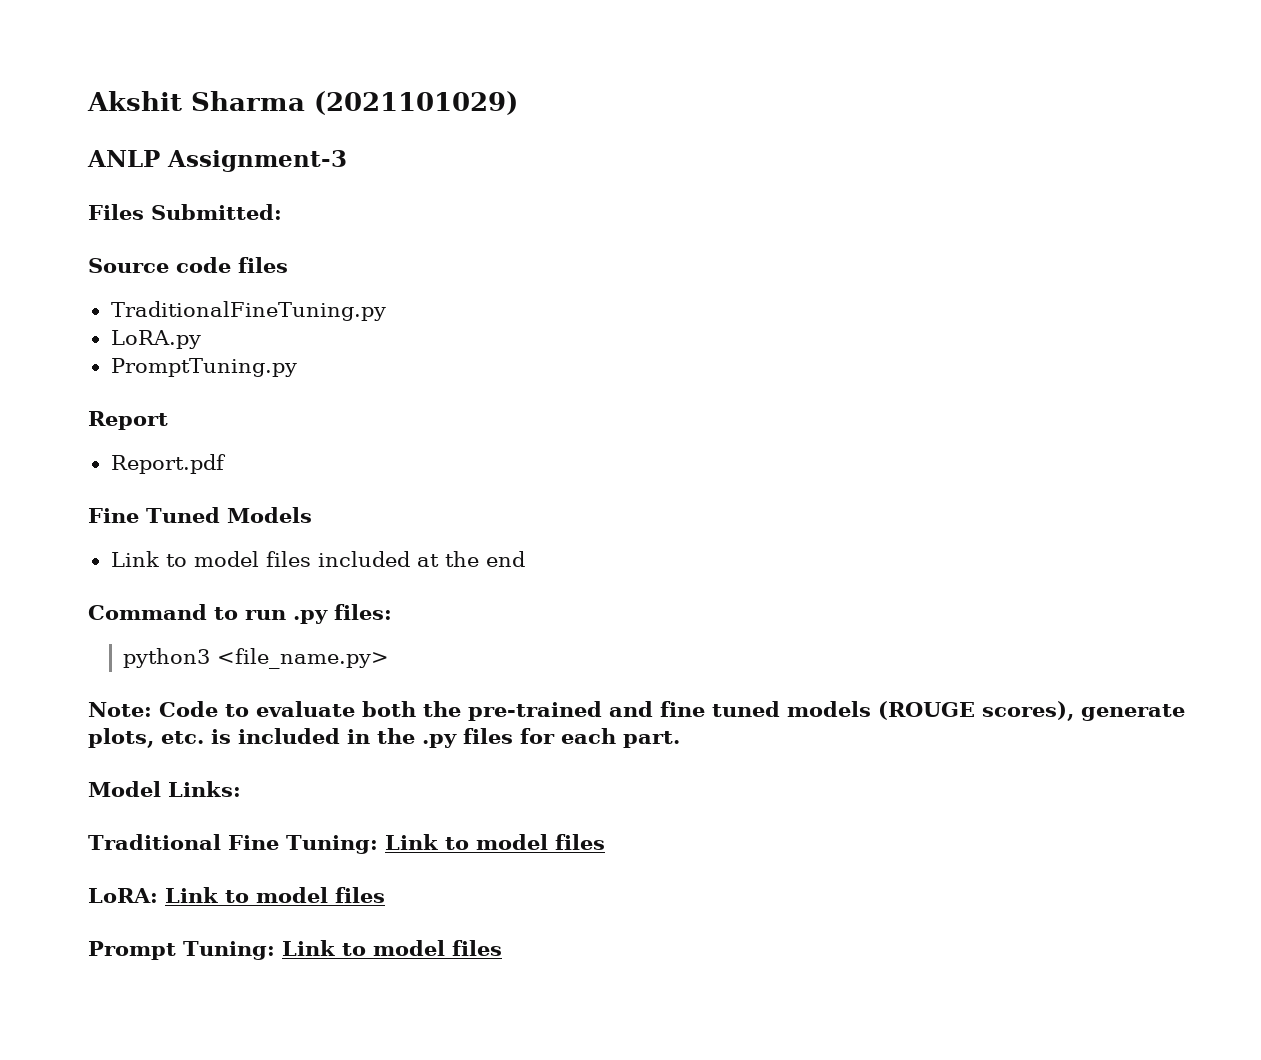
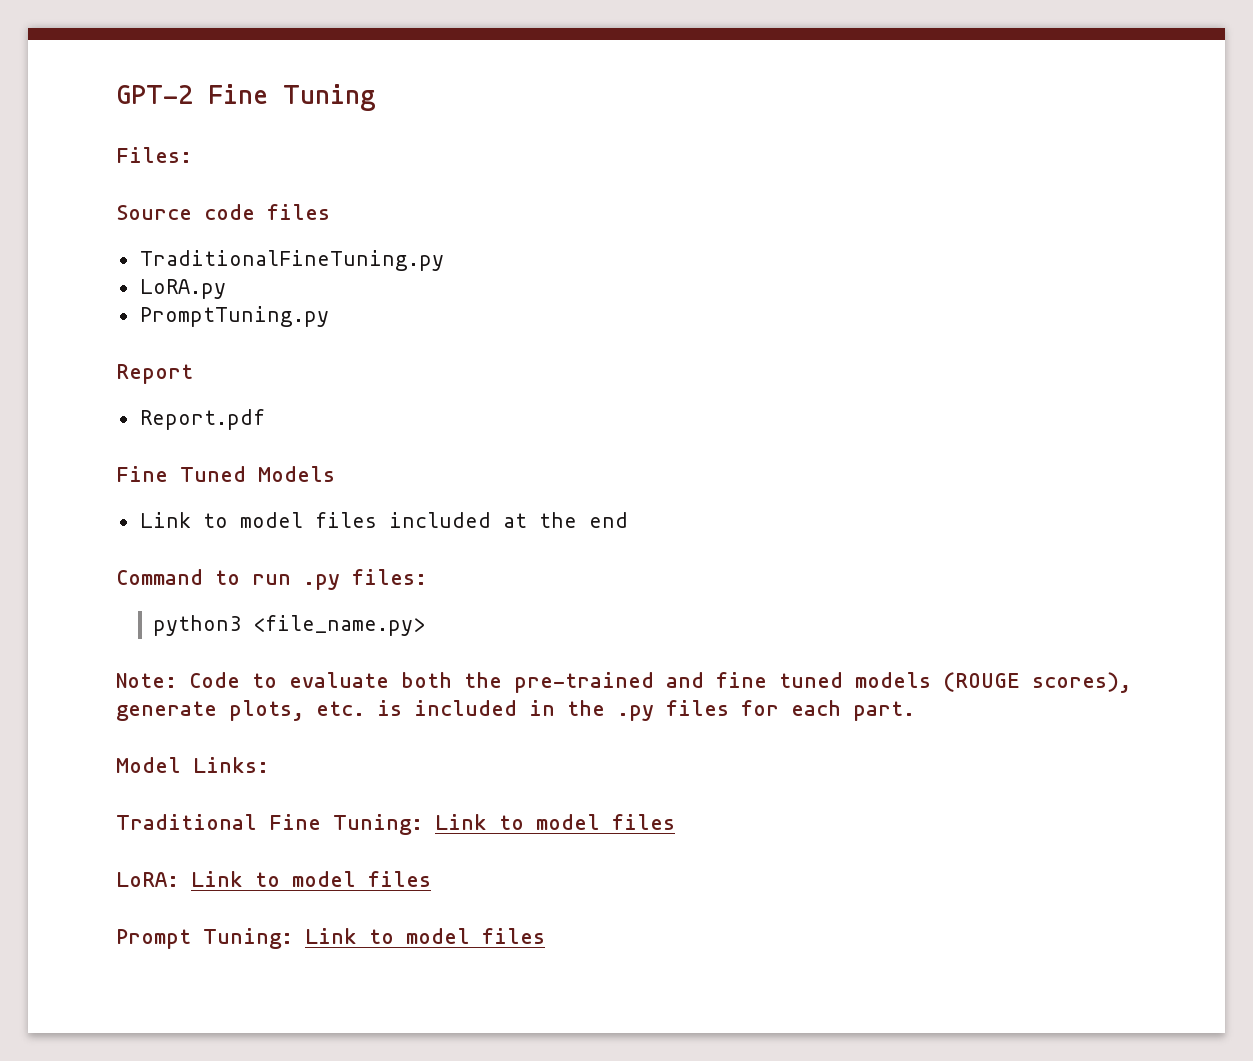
- Akshit Sharma (2021101029)
- ANLP Assignment-3
- Files Submitted:
+ GPT-2 Fine Tuning
+ Files:

